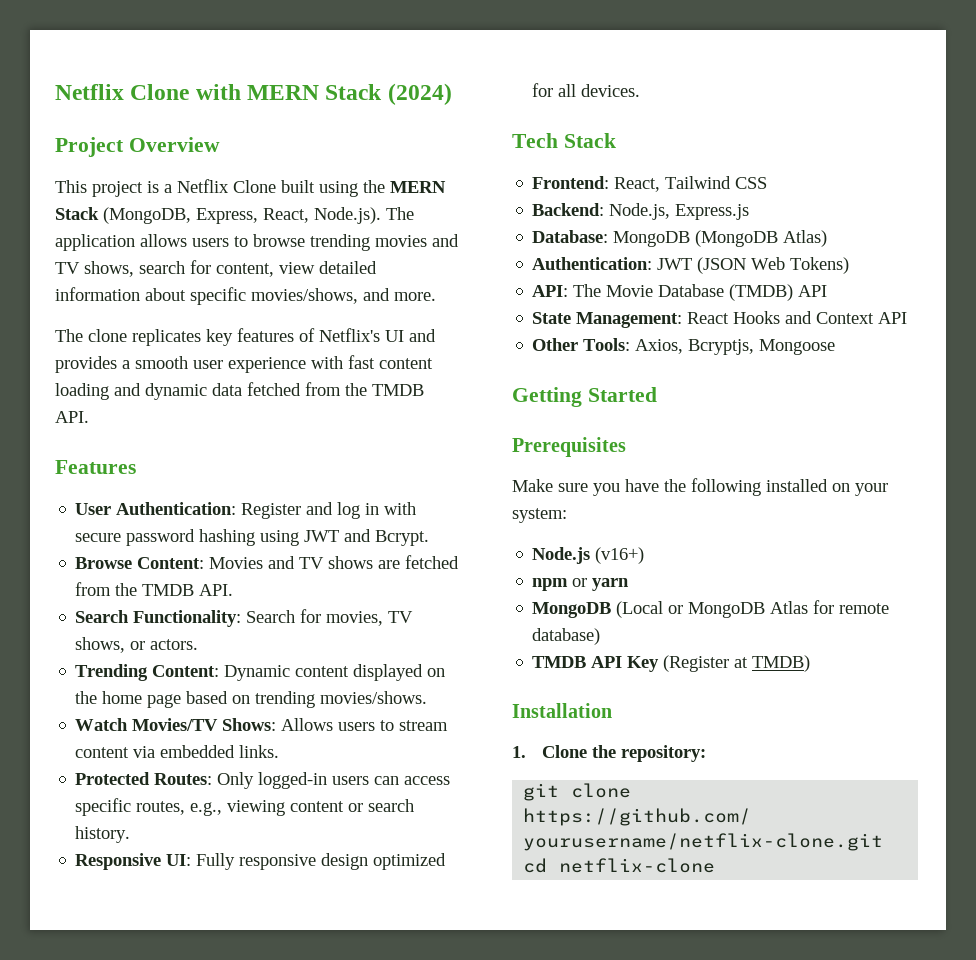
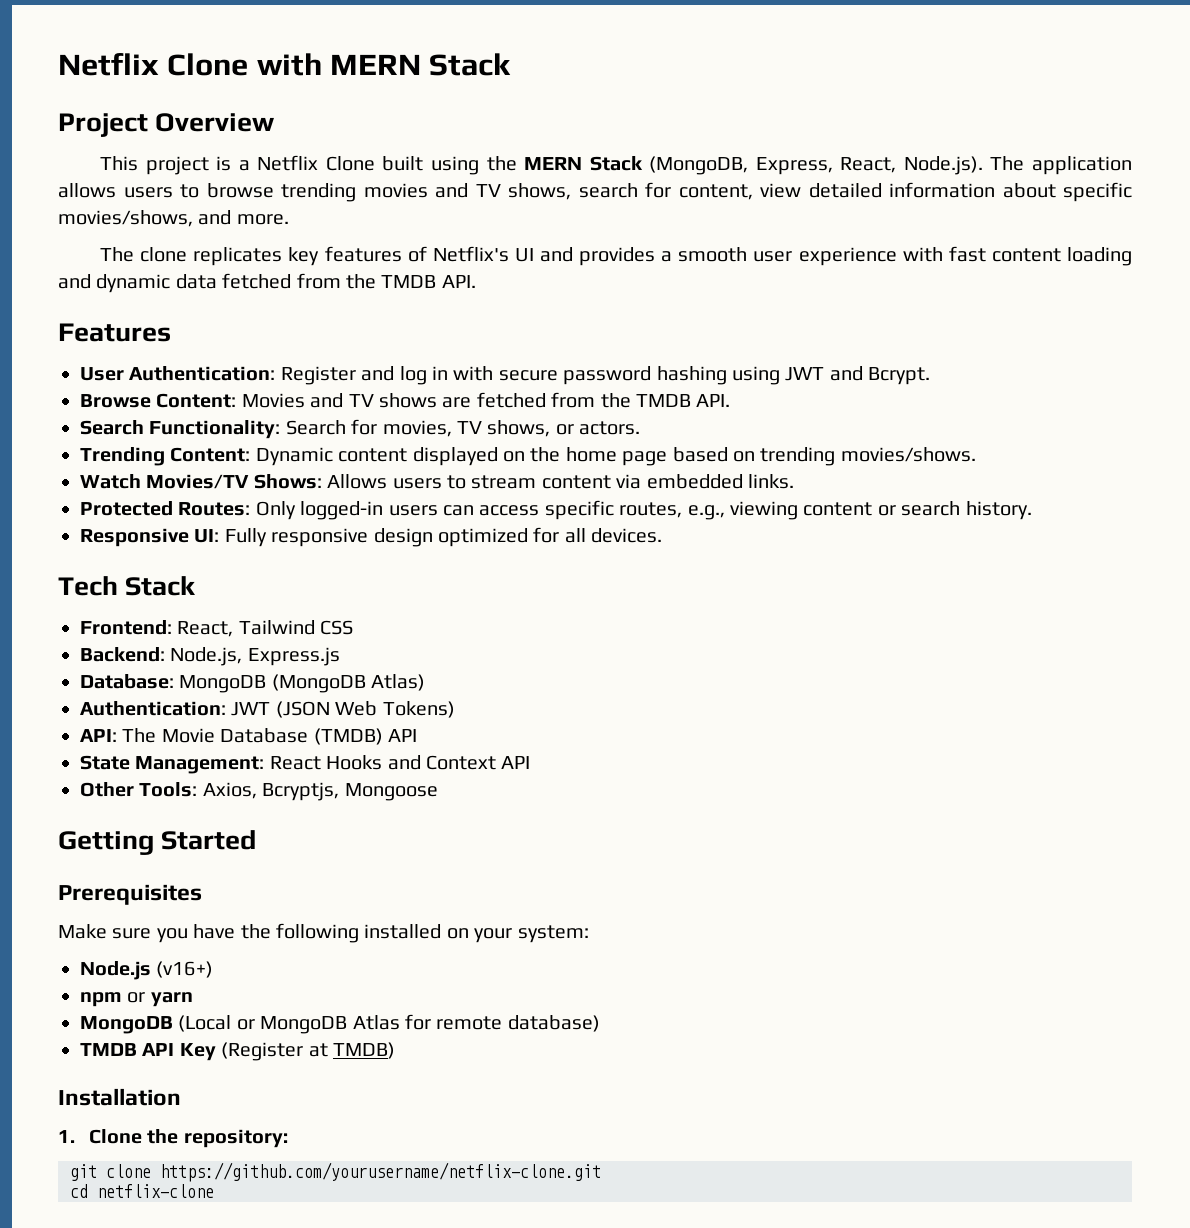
- Netflix Clone with MERN Stack (2024)
+ Netflix Clone with MERN Stack

